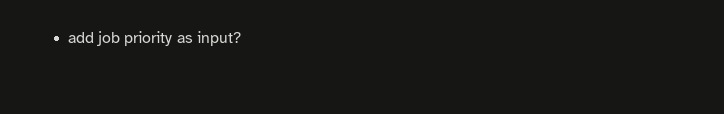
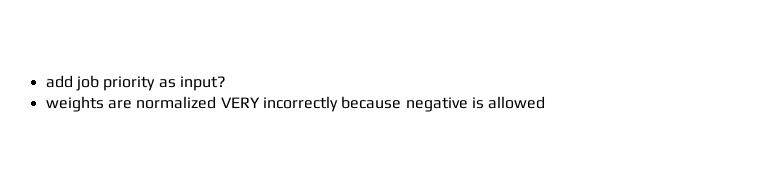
+ weights are normalized VERY incorrectly because negative is allowed

